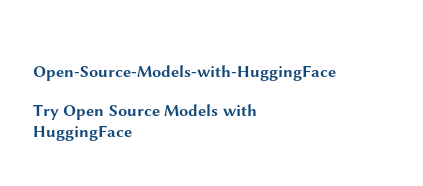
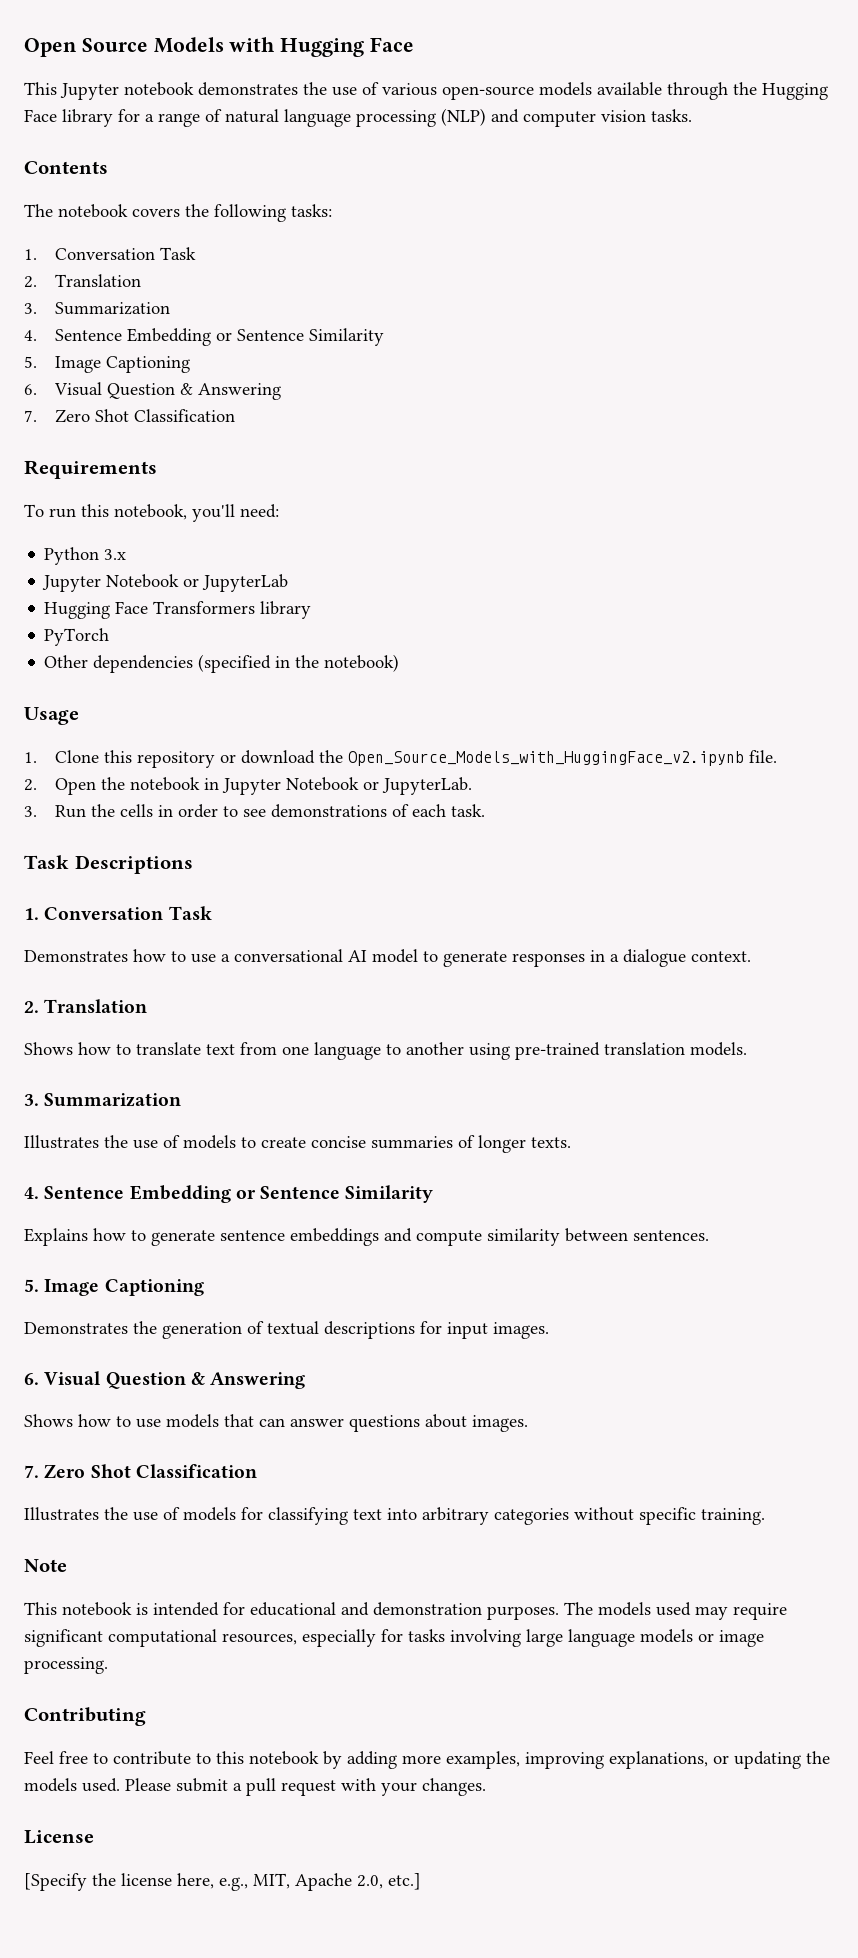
- Open-Source-Models-with-HuggingFace
- Try Open Source Models with HuggingFace
+ Open Source Models with Hugging Face
+ This Jupyter notebook demonstrates the use of various open-source models available through the Hugging Face library for a range of natural language processing (NLP) and computer vision tasks.
+ Contents
+ The notebook covers the following tasks:
+ 1. Conversation Task
+ 2. Translation
+ 3. Summarization
+ 4. Sentence Embedding or Sentence Similarity
+ 5. Image Captioning
+ 6. Visual Question & Answering
+ 7. Zero Shot Classification
+ Requirements
+ To run this notebook, you'll need:
+ Python 3.x
+ Jupyter Notebook or JupyterLab
+ Hugging Face Transformers library
+ PyTorch
+ Other dependencies (specified in the notebook)
+ Usage
+ 1. Clone this repository or download the Open_Source_Models_with_HuggingFace_v2.ipynb file.
+ 2. Open the notebook in Jupyter Notebook or JupyterLab.
+ 3. Run the cells in order to see demonstrations of each task.
+ Task Descriptions
+ 1. Conversation Task
+ Demonstrates how to use a conversational AI model to generate responses in a dialogue context.
+ 2. Translation
+ Shows how to translate text from one language to another using pre-trained translation models.
+ 3. Summarization
+ Illustrates the use of models to create concise summaries of longer texts.
+ 4. Sentence Embedding or Sentence Similarity
+ Explains how to generate sentence embeddings and compute similarity between sentences.
+ 5. Image Captioning
+ Demonstrates the generation of textual descriptions for input images.
+ 6. Visual Question & Answering
+ Shows how to use models that can answer questions about images.
+ 7. Zero Shot Classification
+ Illustrates the use of models for classifying text into arbitrary categories without specific training.
+ Note
+ This notebook is intended for educational and demonstration purposes. The models used may require significant computational resources, especially for tasks involving large language models or image processing.
+ Contributing
+ Feel free to contribute to this notebook by adding more examples, improving explanations, or updating the models used. Please submit a pull request with your changes.
+ License
+ [Specify the license here, e.g., MIT, Apache 2.0, etc.]

